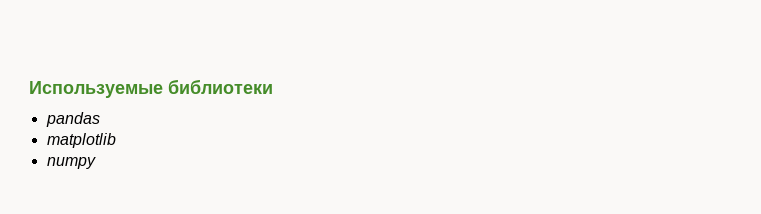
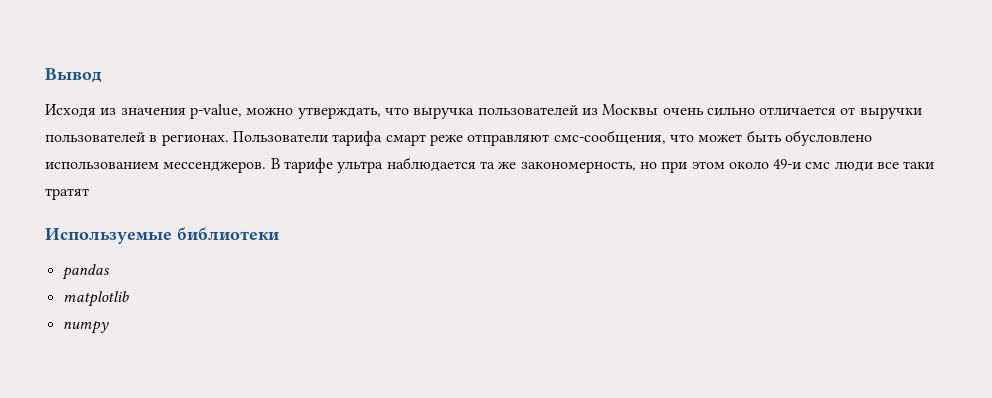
+ Вывод
+ Исходя из значения p-value, можно утверждать, что выручка пользователей из Москвы очень сильно отличается от выручки пользователей в регионах. Пользователи тарифа смарт реже отправляют смс-сообщения, что может быть обусловлено использованием мессенджеров. В тарифе ультра наблюдается та же закономерность, но при этом около 49-и смс люди все таки тратят

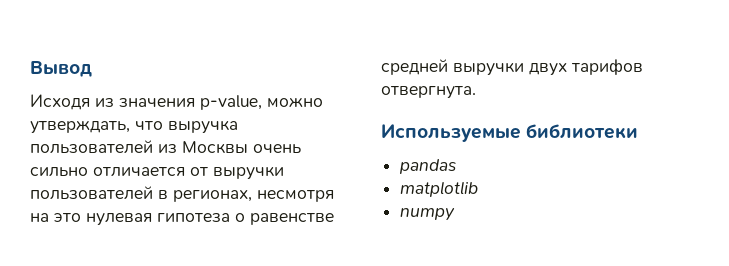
- Исходя из значения p-value, можно утверждать, что выручка пользователей из Москвы очень сильно отличается от выручки пользователей в регионах. Пользователи тарифа смарт реже отправляют смс-сообщения, что может быть обусловлено использованием мессенджеров. В тарифе ультра наблюдается та же закономерность, но при этом около 49-и смс люди все таки тратят
+ Исходя из значения p-value, можно утверждать, что выручка пользователей из Москвы очень сильно отличается от выручки пользователей в регионах, несмотря на это нулевая гипотеза о равенстве средней выручки двух тарифов отвергнута.

